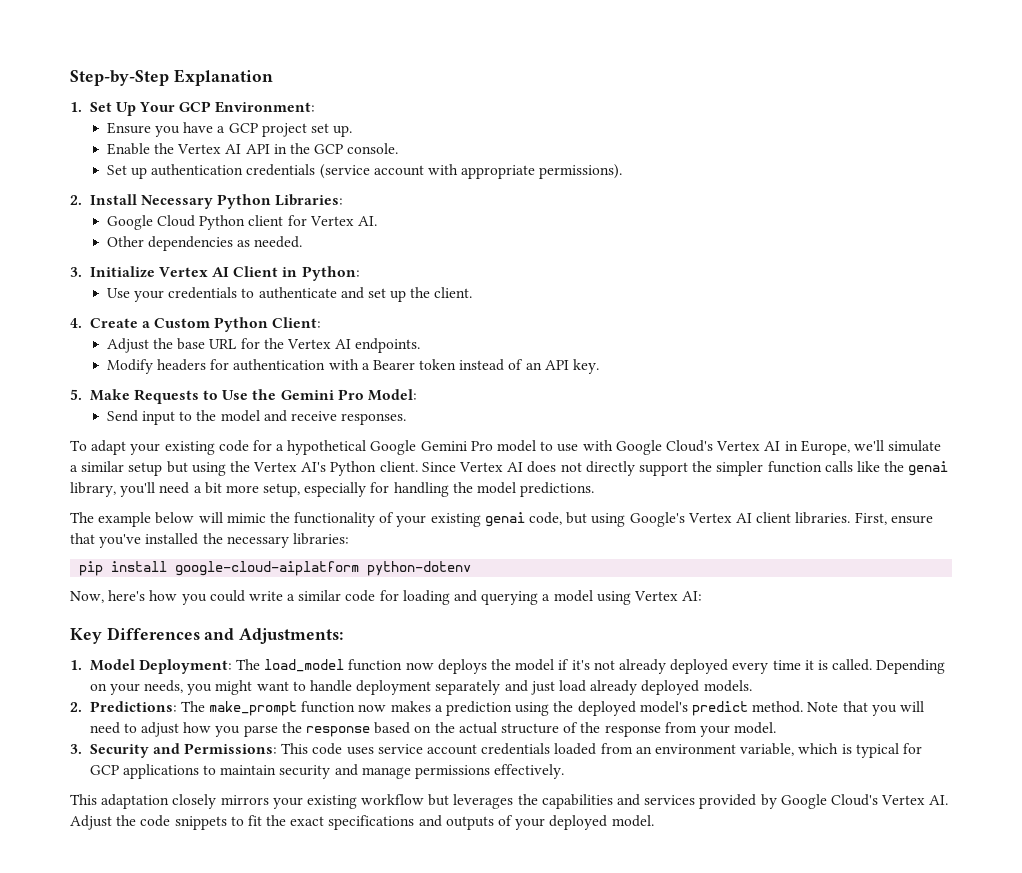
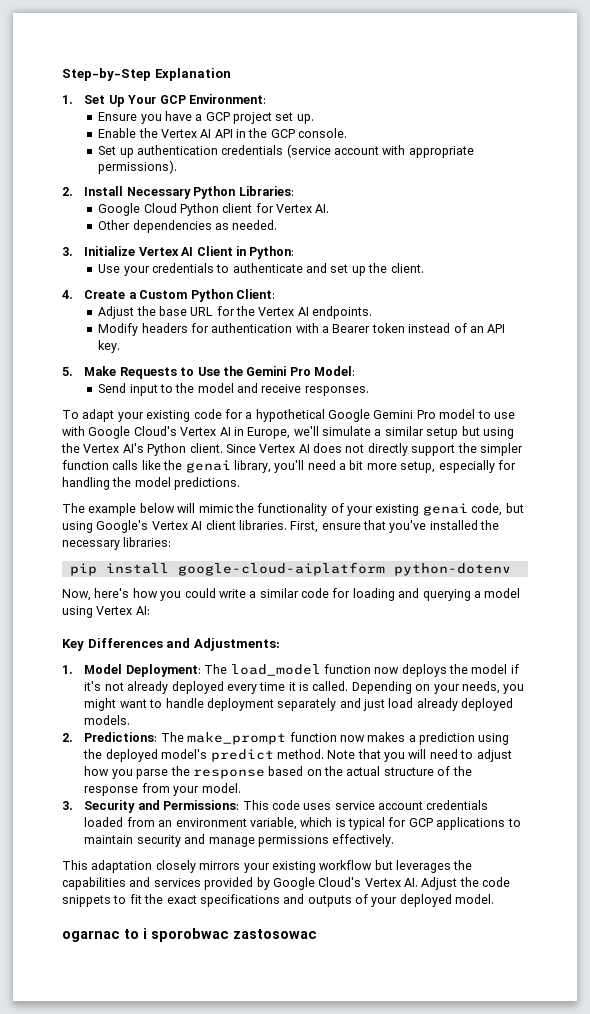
+ ogarnac to i sporobwac zastosowac

